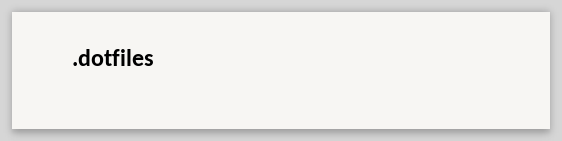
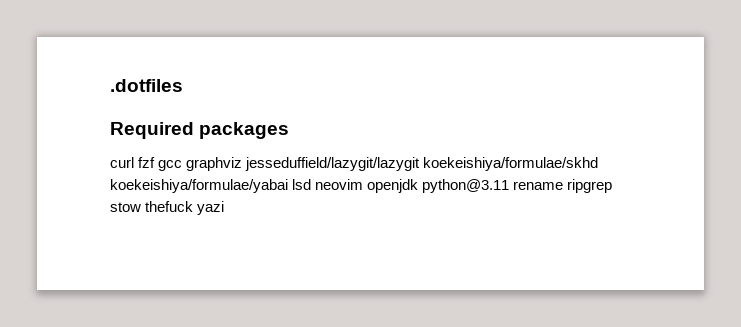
+ Required packages
+ curl fzf gcc graphviz jesseduffield/lazygit/lazygit koekeishiya/formulae/skhd koekeishiya/formulae/yabai lsd neovim openjdk python@3.11 rename ripgrep stow thefuck yazi

